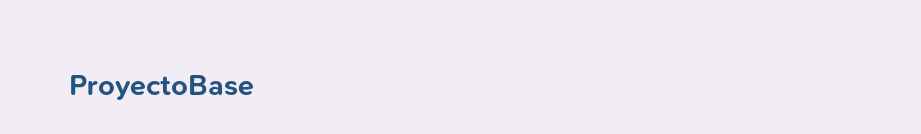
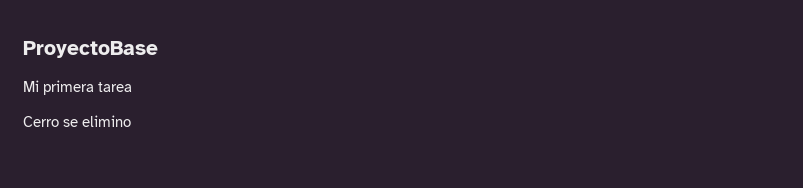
+ Mi primera tarea
+ Cerro se elimino

